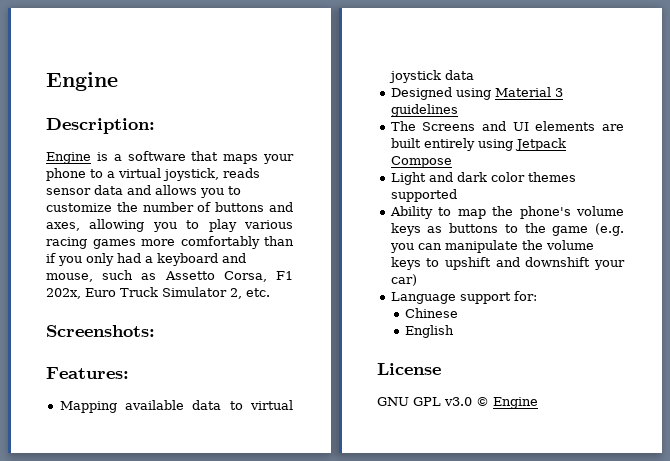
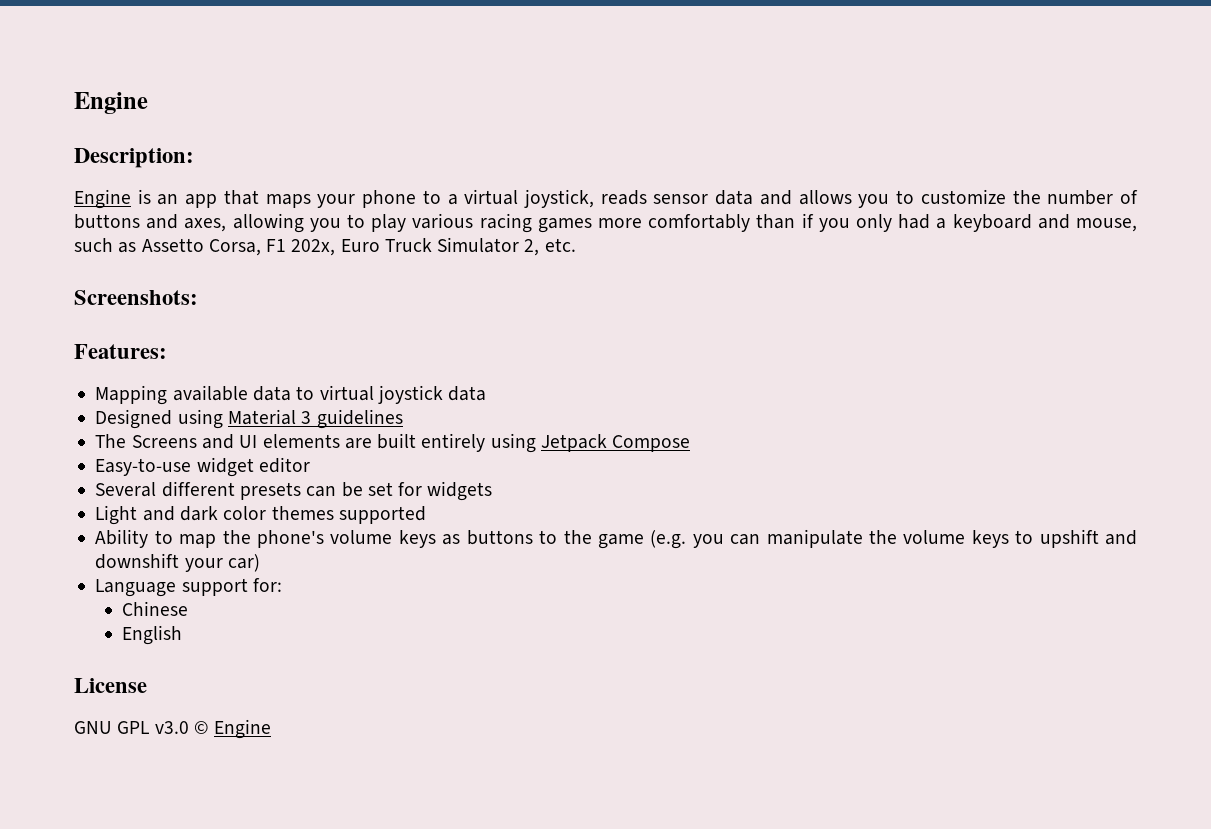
- Engine is a software that maps your phone to a virtual joystick, reads sensor data and allows you to customize the number of buttons and axes, allowing you to play various racing games more comfortably than if you only had a keyboard and mouse, such as Assetto Corsa, F1 202x, Euro Truck Simulator 2, etc.
+ Engine is an app that maps your phone to a virtual joystick, reads sensor data and allows you to customize the number of buttons and axes, allowing you to play various racing games more comfortably than if you only had a keyboard and mouse, such as Assetto Corsa, F1 202x, Euro Truck Simulator 2, etc.
+ Easy-to-use widget editor
+ Several different presets can be set for widgets

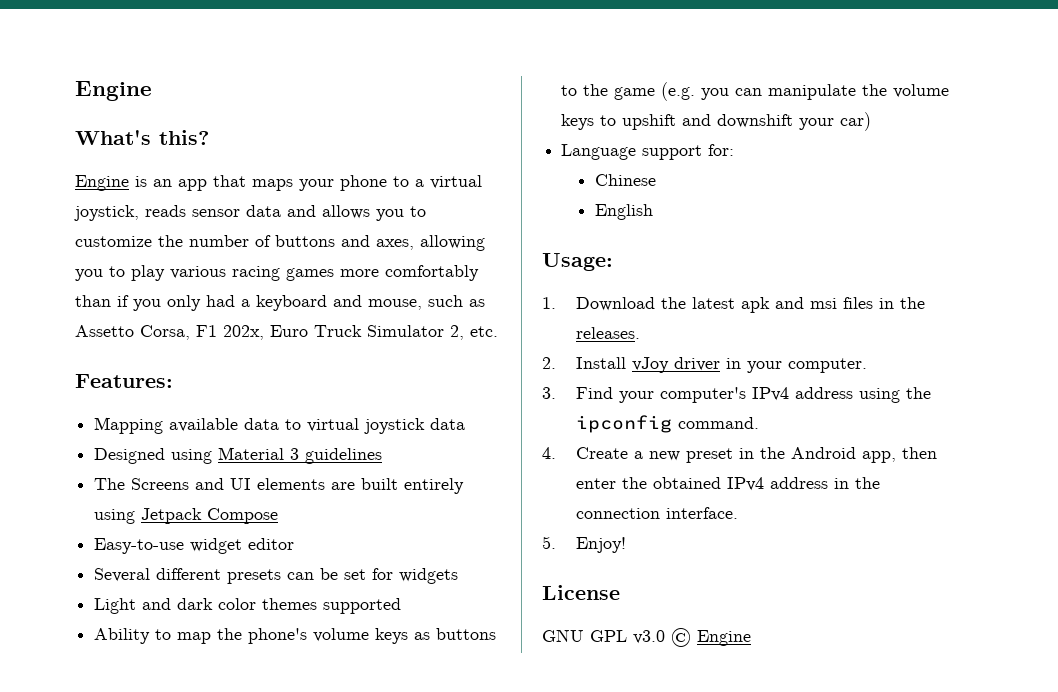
- Description:
+ What's this?
- Screenshots:
+ Usage:
+ 1. Download the latest apk and msi files in the releases.
+ 2. Install vJoy driver in your computer.
+ 3. Find your computer's IPv4 address using the ipconfig command.
+ 4. Create a new preset in the Android app, then enter the obtained IPv4 address in the connection interface.
+ 5. Enjoy!

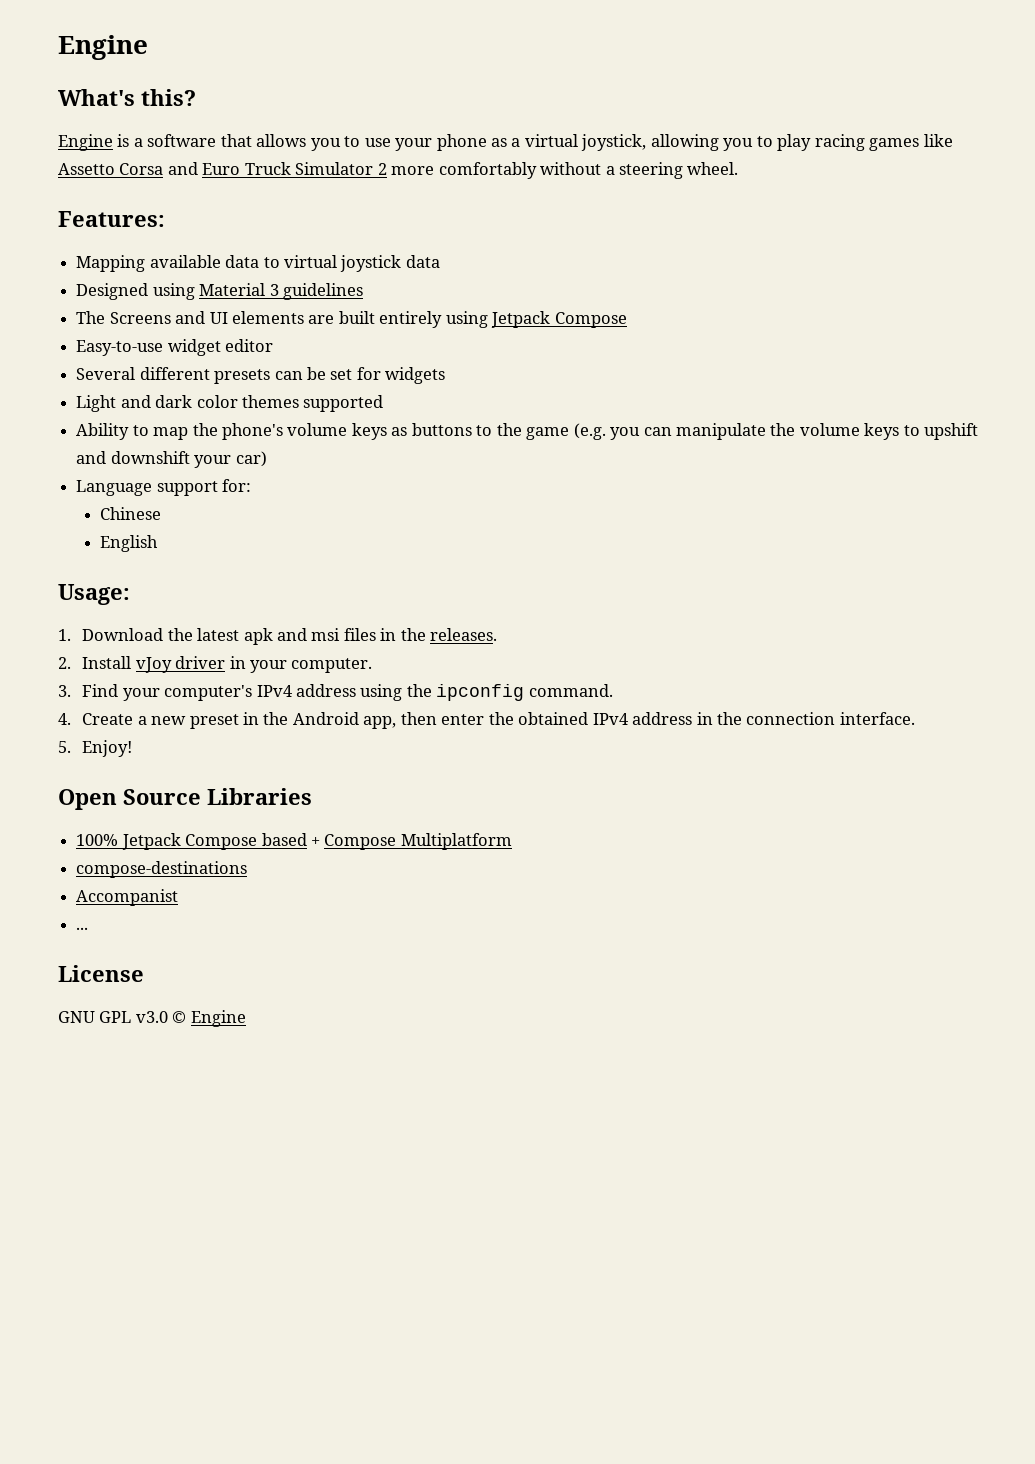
- Engine is an app that maps your phone to a virtual joystick, reads sensor data and allows you to customize the number of buttons and axes, allowing you to play various racing games more comfortably than if you only had a keyboard and mouse, such as Assetto Corsa, F1 202x, Euro Truck Simulator 2, etc.
+ Engine is a software that allows you to use your phone as a virtual joystick, allowing you to play racing games like Assetto Corsa and Euro Truck Simulator 2 more comfortably without a steering wheel.
+ Open Source Libraries
+ 100% Jetpack Compose based + Compose Multiplatform
+ compose-destinations
+ Accompanist
+ ...

